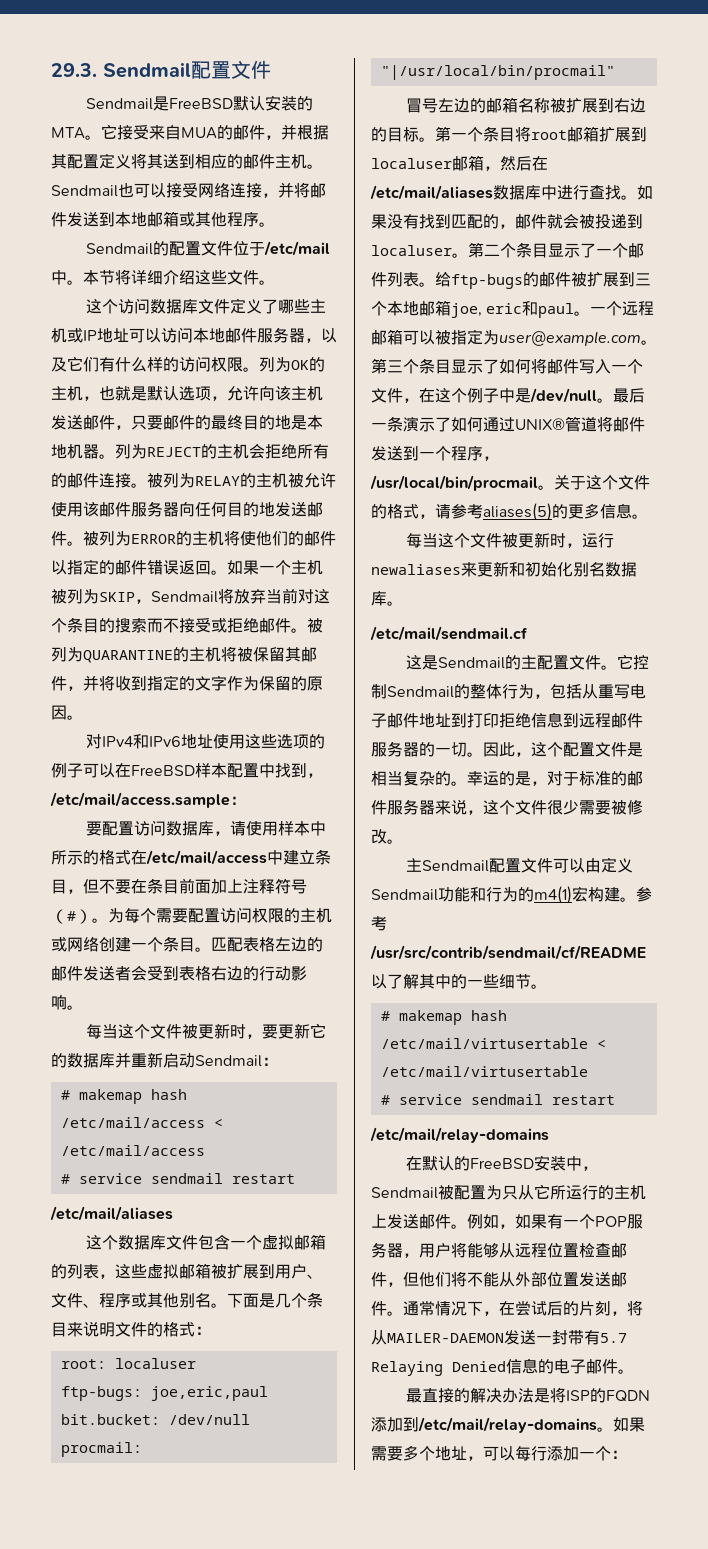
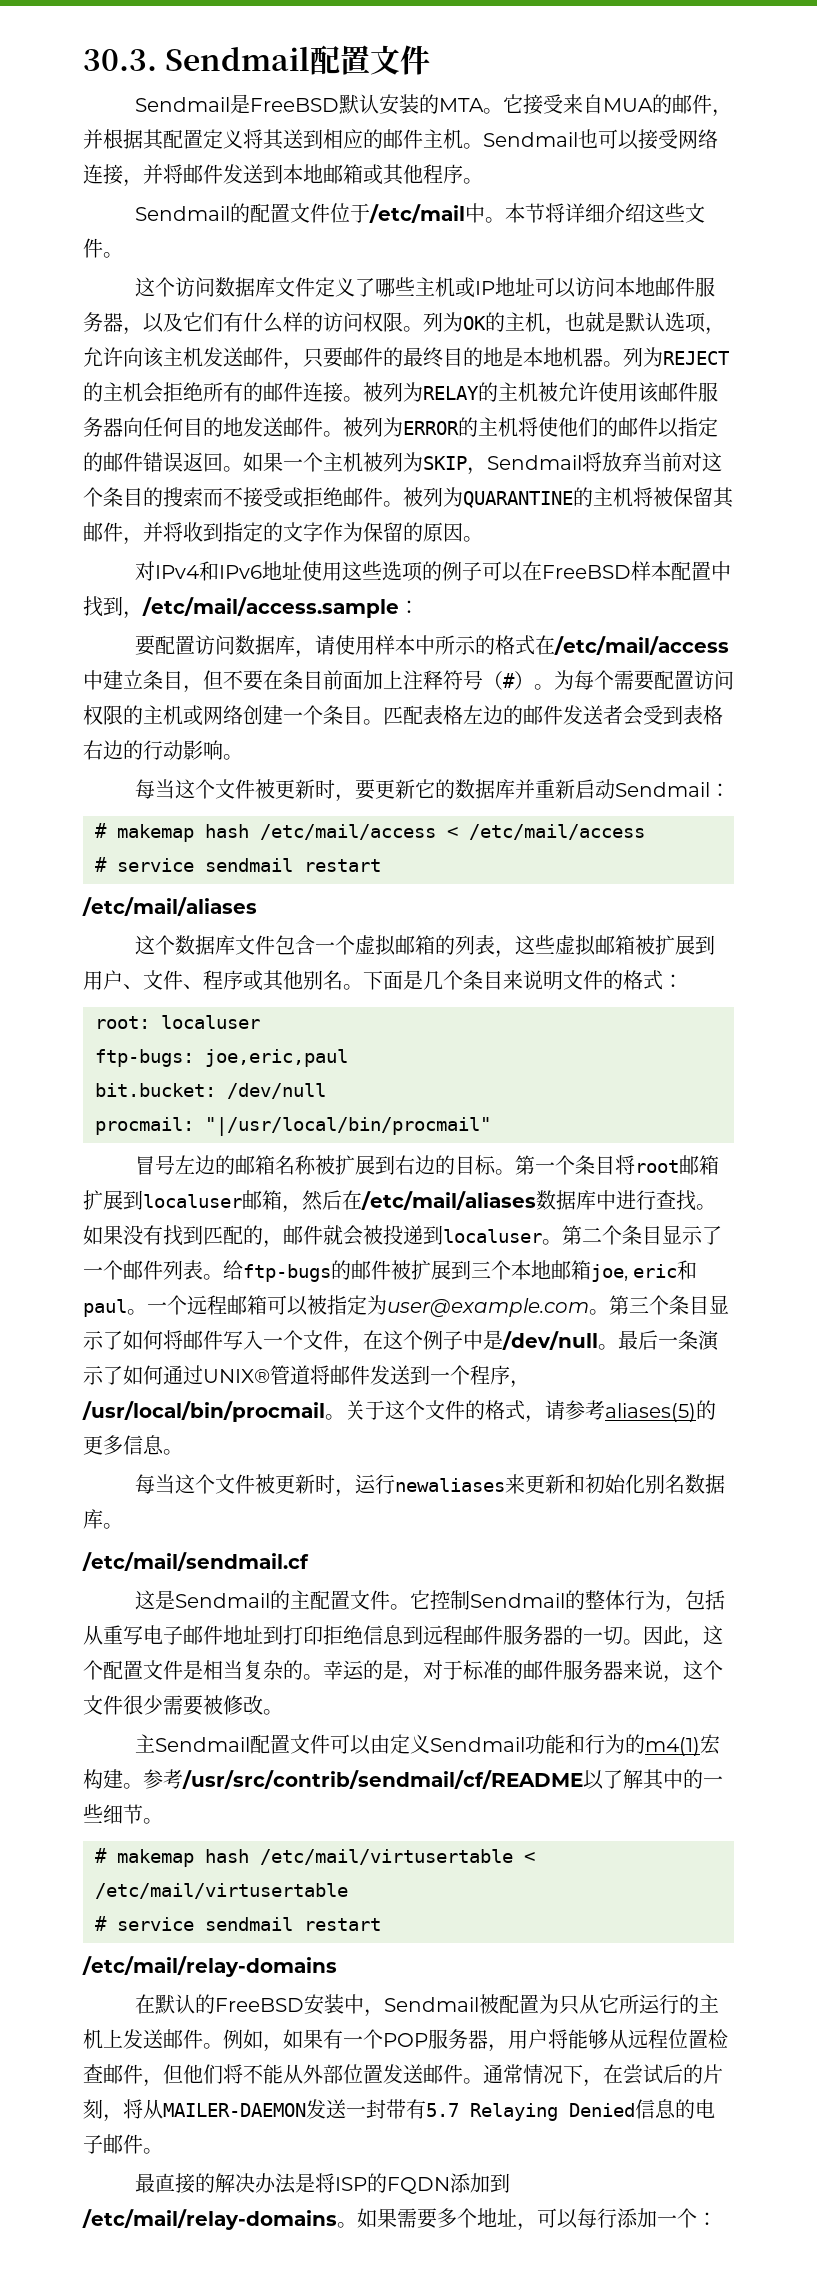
- 29.3. Sendmail配置文件
+ 30.3. Sendmail配置文件

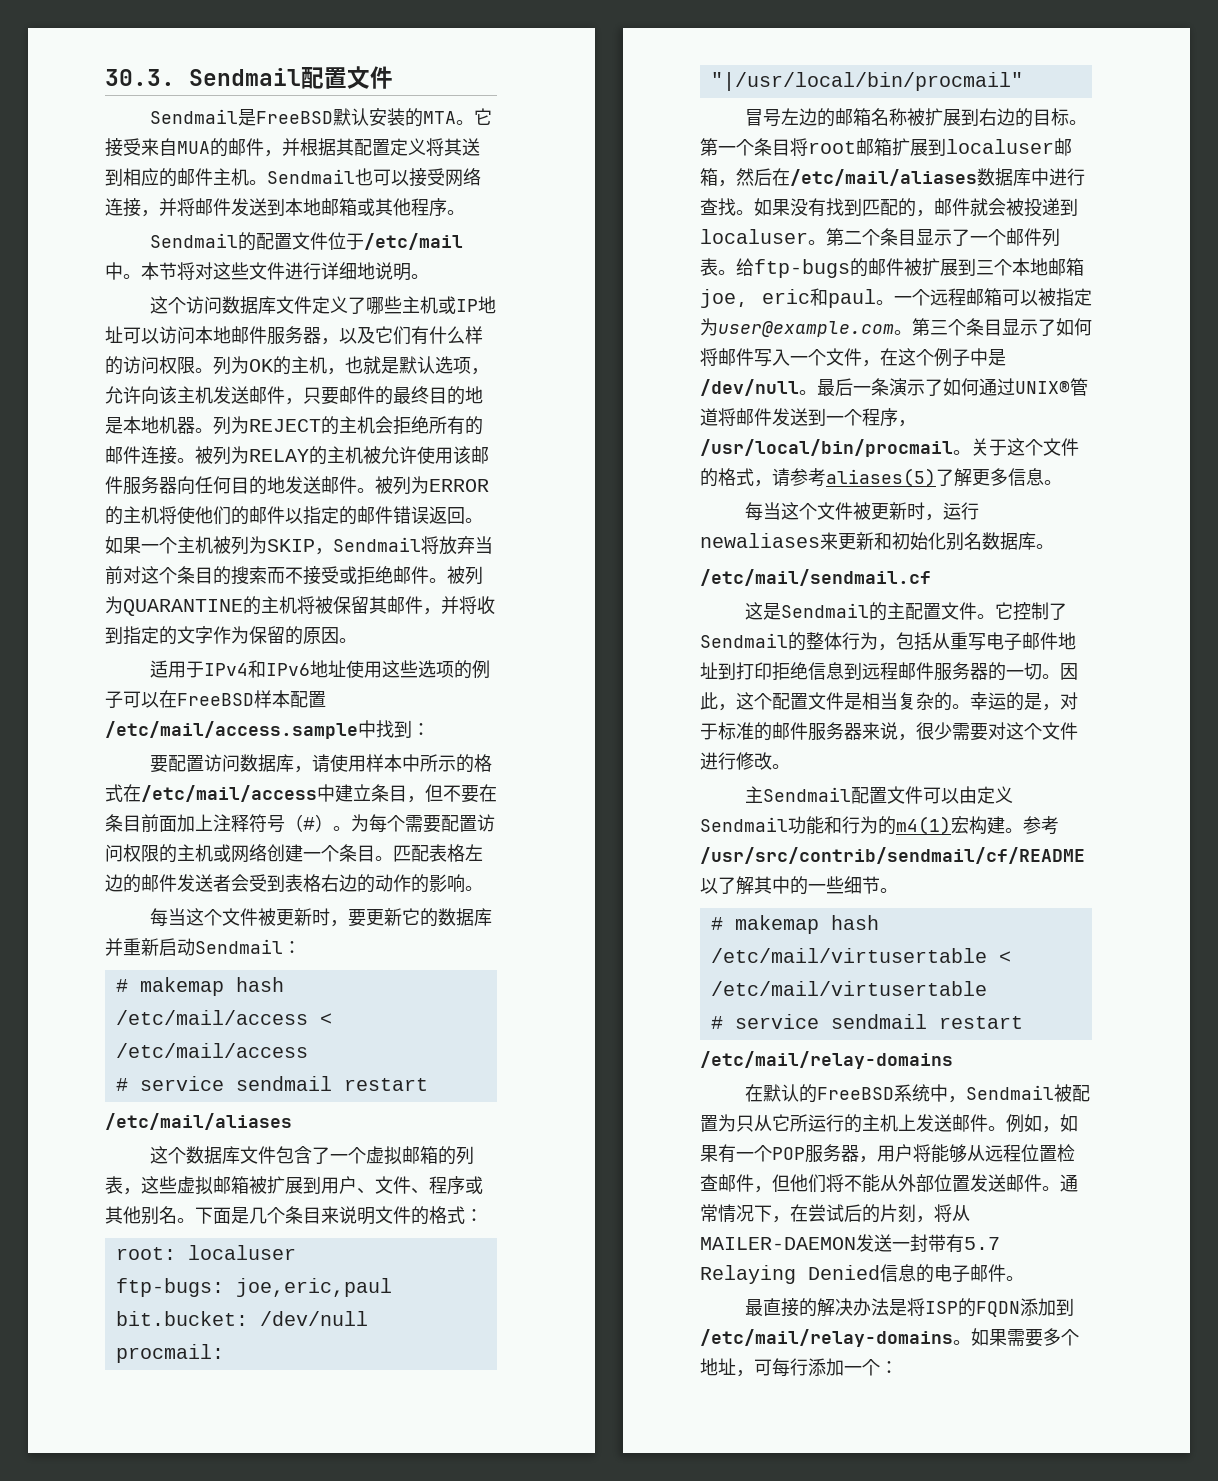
- 本节将详细介绍这些文件。
+ 本节将对这些文件进行详细地说明。
- 对IPv4和IPv6地址使用这些选项的例子可以在FreeBSD样本配置中找到，/etc/mail/access.sample：
+ 适用于IPv4和IPv6地址使用这些选项的例子可以在FreeBSD样本配置/etc/mail/access.sample中找到：
- 匹配表格左边的邮件发送者会受到表格右边的行动影响。
+ 匹配表格左边的邮件发送者会受到表格右边的动作的影响。
- 这个数据库文件包含一个虚拟邮箱的列表，这些虚拟邮箱被扩展到用户、文件、程序或其他别名。
+ 这个数据库文件包含了一个虚拟邮箱的列表，这些虚拟邮箱被扩展到用户、文件、程序或其他别名。
- 关于这个文件的格式，请参考aliases(5)的更多信息。
+ 关于这个文件的格式，请参考aliases(5)了解更多信息。
- 它控制Sendmail的整体行为，包括从重写电子邮件地址到打印拒绝信息到远程邮件服务器的一切。
+ 它控制了Sendmail的整体行为，包括从重写电子邮件地址到打印拒绝信息到远程邮件服务器的一切。
- 幸运的是，对于标准的邮件服务器来说，这个文件很少需要被修改。
+ 幸运的是，对于标准的邮件服务器来说，很少需要对这个文件进行修改。
- 在默认的FreeBSD安装中，Sendmail被配置为只从它所运行的主机上发送邮件。
+ 在默认的FreeBSD系统中，Sendmail被配置为只从它所运行的主机上发送邮件。
- 如果需要多个地址，可以每行添加一个：
+ 如果需要多个地址，可每行添加一个：

